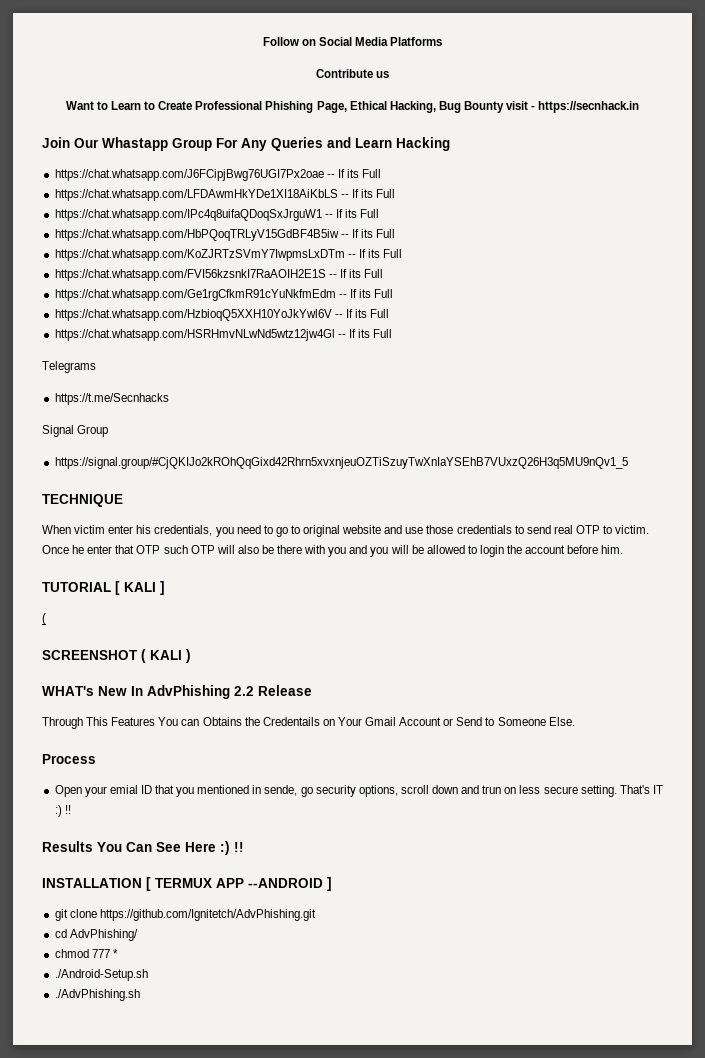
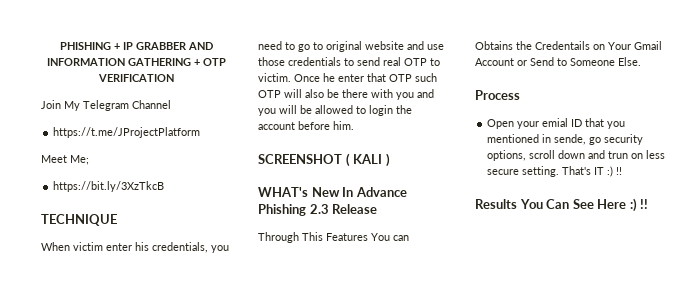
- Follow on Social Media Platforms
- Contribute us
- Want to Learn to Create Professional Phishing Page, Ethical Hacking, Bug Bounty visit - https://secnhack.in
- Join Our Whastapp Group For Any Queries and Learn Hacking
- https://chat.whatsapp.com/J6FCipjBwg76UGI7Px2oae -- If its Full
- https://chat.whatsapp.com/LFDAwmHkYDe1XI18AiKbLS -- If its Full
- https://chat.whatsapp.com/IPc4q8uifaQDoqSxJrguW1 -- If its Full
- https://chat.whatsapp.com/HbPQoqTRLyV15GdBF4B5iw -- If its Full
- https://chat.whatsapp.com/KoZJRTzSVmY7IwpmsLxDTm -- If its Full
- https://chat.whatsapp.com/FVI56kzsnkI7RaAOIH2E1S -- If its Full
- https://chat.whatsapp.com/Ge1rgCfkmR91cYuNkfmEdm -- If its Full
- https://chat.whatsapp.com/HzbioqQ5XXH10YoJkYwl6V -- If its Full
- https://chat.whatsapp.com/HSRHmvNLwNd5wtz12jw4Gl -- If its Full
- Telegrams
- https://t.me/Secnhacks
- Signal Group
- https://signal.group/#CjQKIJo2kROhQqGixd42Rhrn5xvxnjeuOZTiSzuyTwXnIaYSEhB7VUxzQ26H3q5MU9nQv1_5
+ PHISHING + IP GRABBER AND INFORMATION GATHERING + OTP VERIFICATION
+ Join My Telegram Channel
+ https://t.me/JProjectPlatform
+ Meet Me;
+ https://bit.ly/3XzTkcB
- TUTORIAL [ KALI ]
- (
- WHAT's New In AdvPhishing 2.2 Release
+ WHAT's New In Advance Phishing 2.3 Release
- INSTALLATION [ TERMUX APP --ANDROID ]
- git clone https://github.com/Ignitetch/AdvPhishing.git
- cd AdvPhishing/
- chmod 777 *
- ./Android-Setup.sh
- ./AdvPhishing.sh

